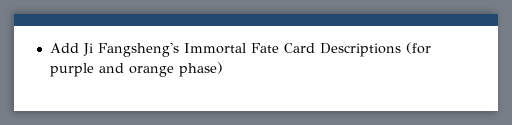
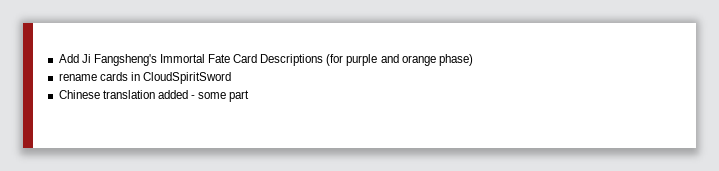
+ rename cards in CloudSpiritSword
+ Chinese translation added - some part

